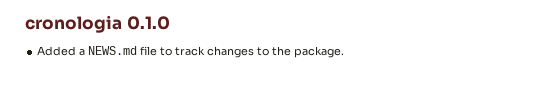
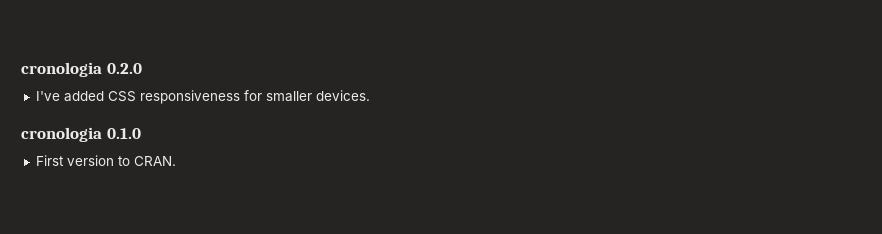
+ cronologia 0.2.0
+ I've added CSS responsiveness for smaller devices.
  cronologia 0.1.0
- Added a NEWS.md file to track changes to the package.
+ First version to CRAN.

